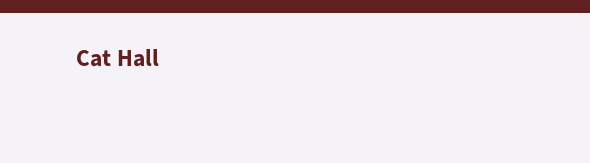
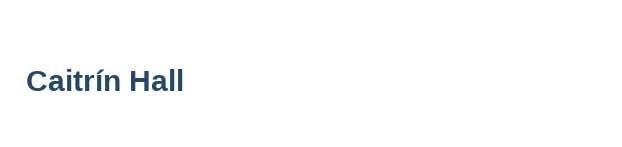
- Cat Hall
+ Caitrín Hall

